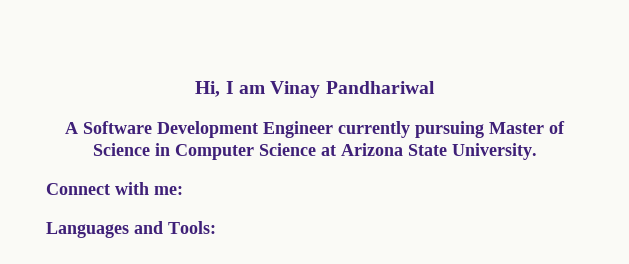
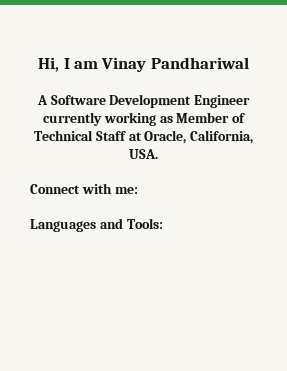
- A Software Development Engineer currently pursuing Master of Science in Computer Science at Arizona State University.
+ A Software Development Engineer currently working as Member of Technical Staff at Oracle, California, USA.

